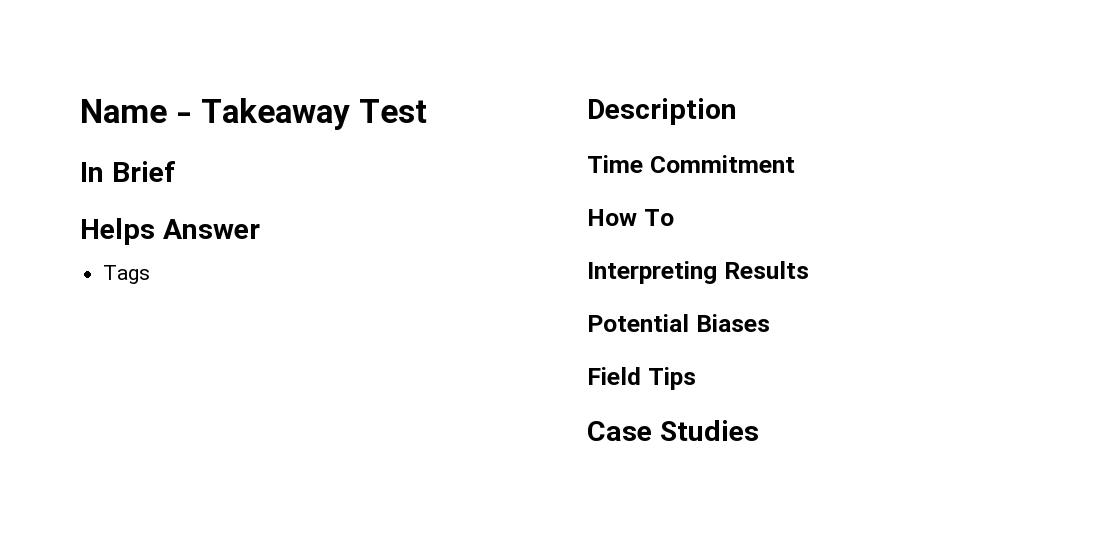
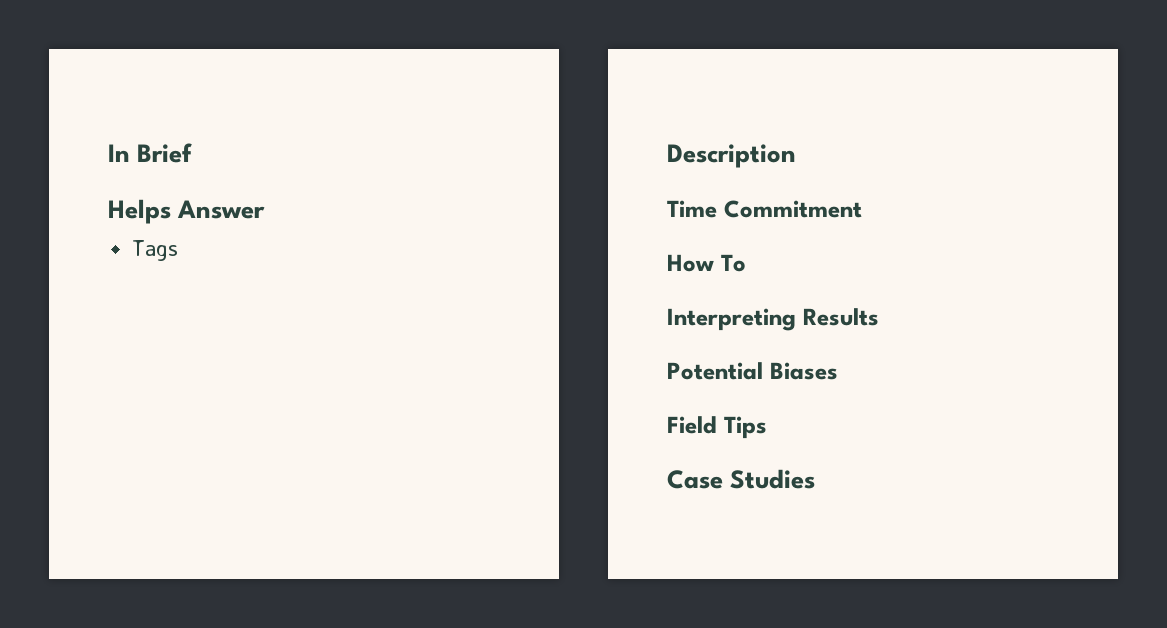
- Name - Takeaway Test

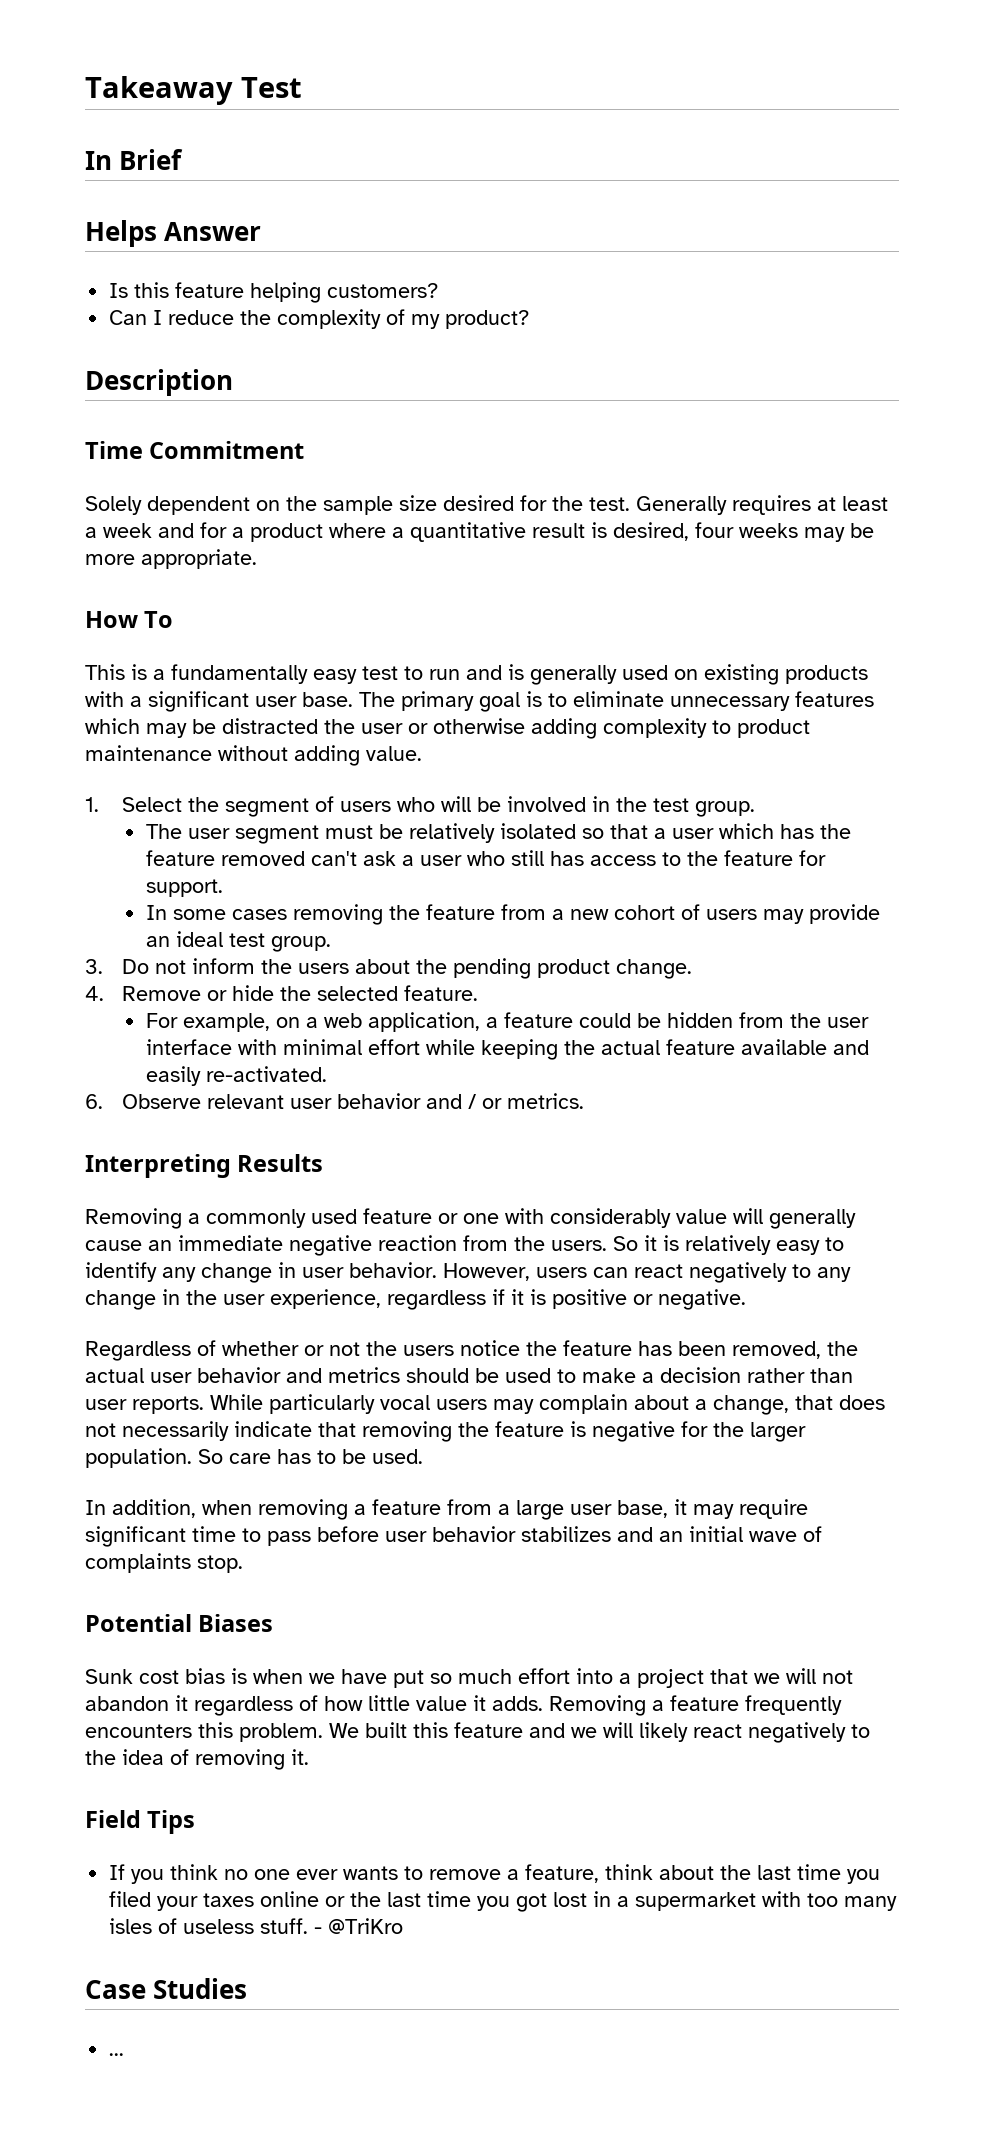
+ Takeaway Test
- Tags
+ Is this feature helping customers?
+ Can I reduce the complexity of my product?
  Description
  Time Commitment
+ Solely dependent on the sample size desired for the test. Generally requires at least a week and for a product where a quantitative result is desired, four weeks may be more appropriate.
  How To
+ This is a fundamentally easy test to run and is generally used on existing products with a significant user base. The primary goal is to eliminate unnecessary features which may be distracted the user or otherwise adding complexity to product maintenance without adding value.
+ 1. Select the segment of users who will be involved in the test group.
+ The user segment must be relatively isolated so that a user which has the feature removed can't ask a user who still has access to the feature for support.
+ In some cases removing the feature from a new cohort of users may provide an ideal test group.
+ 3. Do not inform the users about the pending product change.
+ 4. Remove or hide the selected feature.
+ For example, on a web application, a feature could be hidden from the user interface with minimal effort while keeping the actual feature available and easily re-activated.
+ 6. Observe relevant user behavior and / or metrics.
  Interpreting Results
+ Removing a commonly used feature or one with considerably value will generally cause an immediate negative reaction from the users. So it is relatively easy to identify any change in user behavior. However, users can react negatively to any change in the user experience, regardless if it is positive or negative.
+ Regardless of whether or not the users notice the feature has been removed, the actual user behavior and metrics should be used to make a decision rather than user reports. While particularly vocal users may complain about a change, that does not necessarily indicate that removing the feature is negative for the larger population. So care has to be used.
+ In addition, when removing a feature from a large user base, it may require significant time to pass before user behavior stabilizes and an initial wave of complaints stop.
  Potential Biases
+ Sunk cost bias is when we have put so much effort into a project that we will not abandon it regardless of how little value it adds. Removing a feature frequently encounters this problem. We built this feature and we will likely react negatively to the idea of removing it.
  Field Tips
+ If you think no one ever wants to remove a feature, think about the last time you filed your taxes online or the last time you got lost in a supermarket with too many isles of useless stuff. - @TriKro
+ ...

